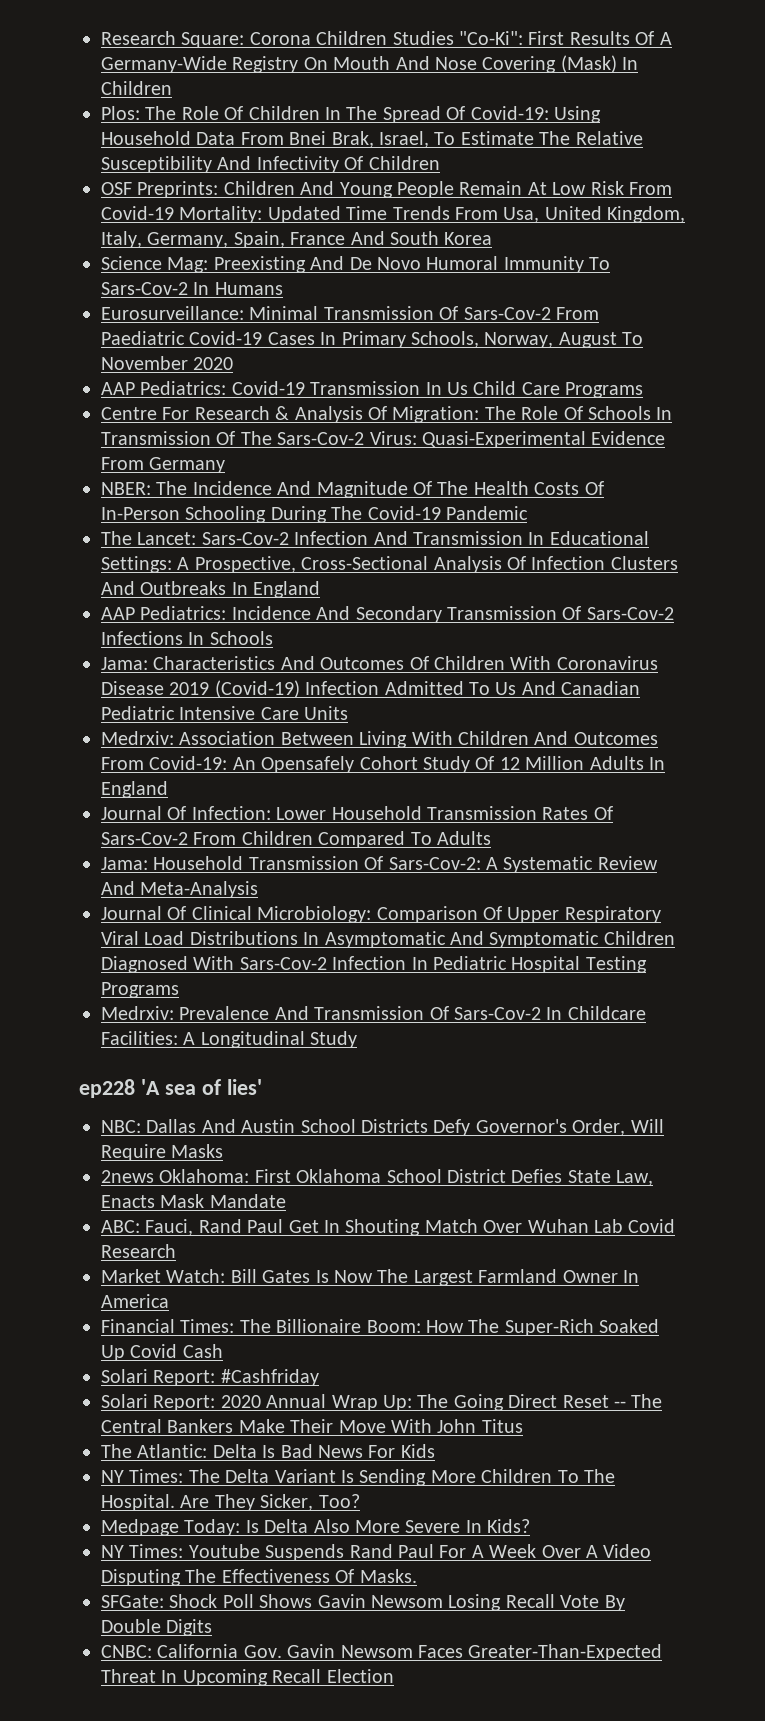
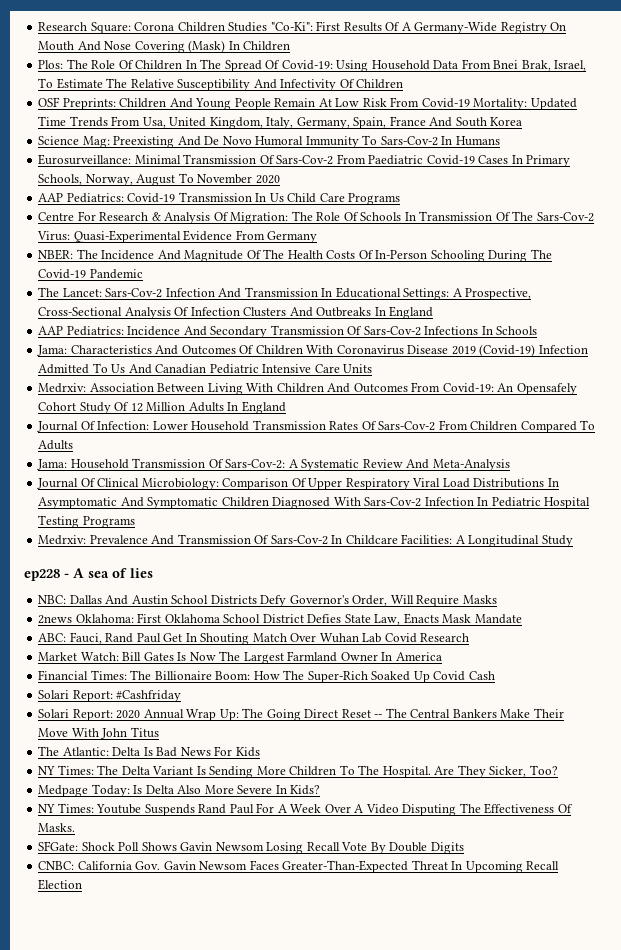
- ep228 'A sea of lies'
+ ep228 - A sea of lies

